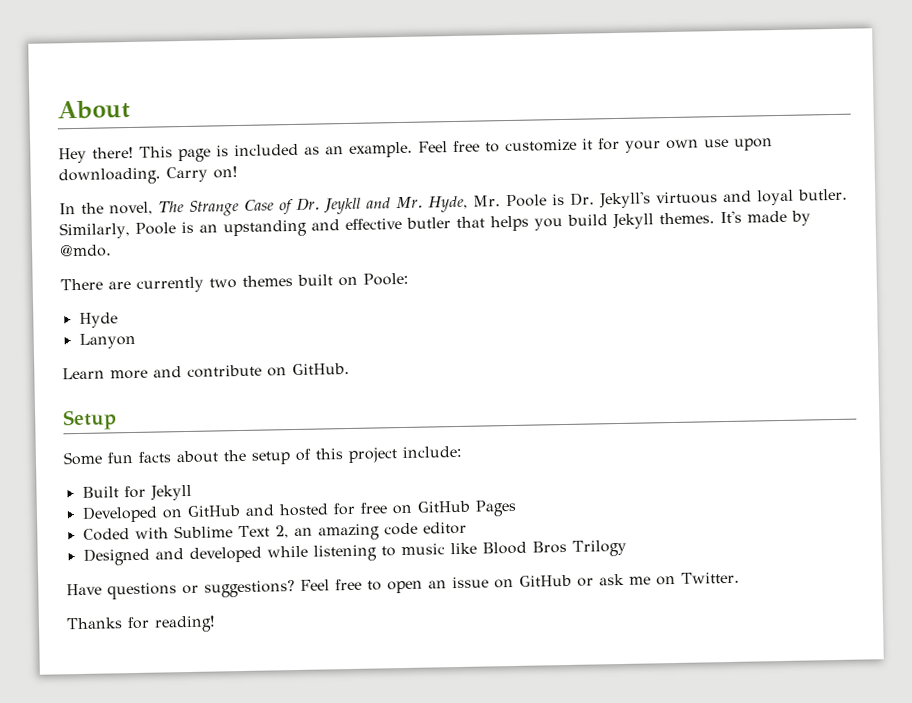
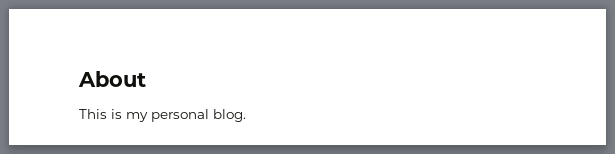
- Hey there! This page is included as an example. Feel free to customize it for your own use upon downloading. Carry on!
- In the novel, The Strange Case of Dr. Jeykll and Mr. Hyde, Mr. Poole is Dr. Jekyll's virtuous and loyal butler. Similarly, Poole is an upstanding and effective butler that helps you build Jekyll themes. It's made by @mdo.
- There are currently two themes built on Poole:
- Hyde
- Lanyon
- Learn more and contribute on GitHub.
- Setup
- Some fun facts about the setup of this project include:
- Built for Jekyll
- Developed on GitHub and hosted for free on GitHub Pages
- Coded with Sublime Text 2, an amazing code editor
- Designed and developed while listening to music like Blood Bros Trilogy
- Have questions or suggestions? Feel free to open an issue on GitHub or ask me on Twitter.
- Thanks for reading!
+ This is my personal blog.

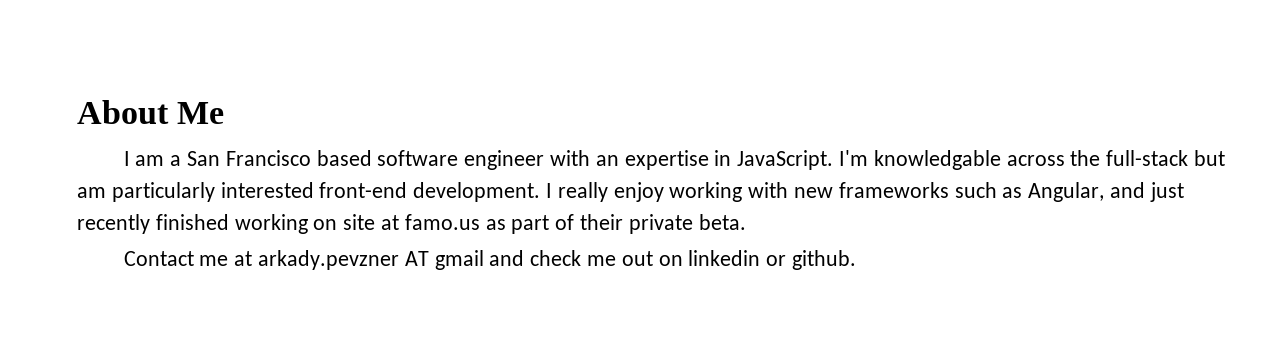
- About
- This is my personal blog.
+ About Me
+ I am a San Francisco based software engineer with an expertise in JavaScript. I'm knowledgable across the full-stack but am particularly interested front-end development. I really enjoy working with new frameworks such as Angular, and just recently finished working on site at famo.us as part of their private beta.
+ Contact me at arkady.pevzner AT gmail and check me out on linkedin or github.

